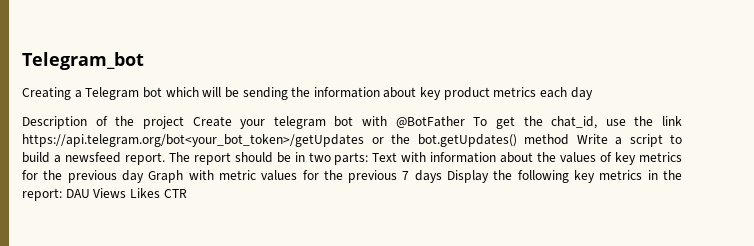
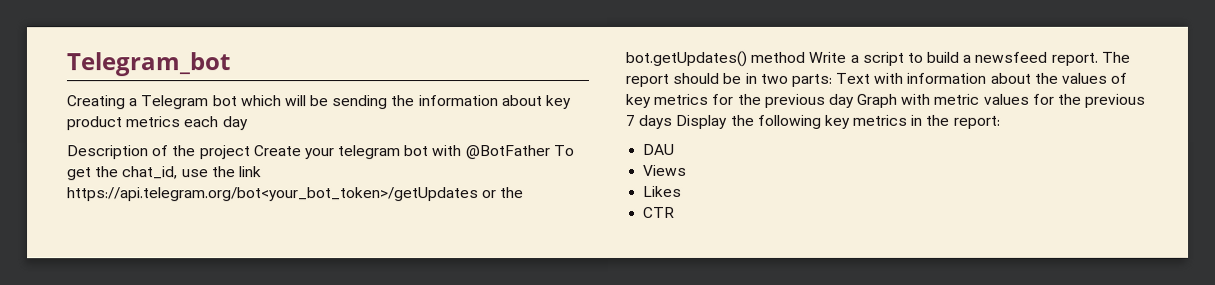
- The report should be in two parts: Text with information about the values of key metrics for the previous day Graph with metric values for the previous 7 days Display the following key metrics in the report: DAU Views Likes CTR
+ The report should be in two parts: Text with information about the values of key metrics for the previous day Graph with metric values for the previous 7 days Display the following key metrics in the report:
+ DAU
+ Views
+ Likes
+ CTR

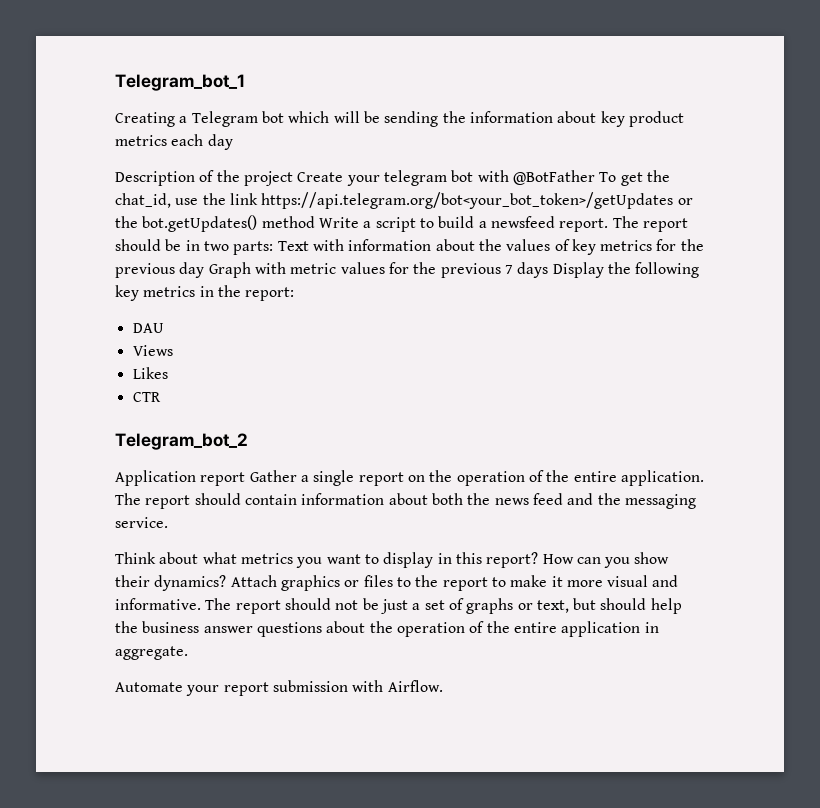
- Telegram_bot
+ Telegram_bot_1
+ Telegram_bot_2
+ Application report Gather a single report on the operation of the entire application. The report should contain information about both the news feed and the messaging service.
+ Think about what metrics you want to display in this report? How can you show their dynamics? Attach graphics or files to the report to make it more visual and informative. The report should not be just a set of graphs or text, but should help the business answer questions about the operation of the entire application in aggregate.
+ Automate your report submission with Airflow.

